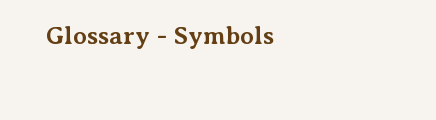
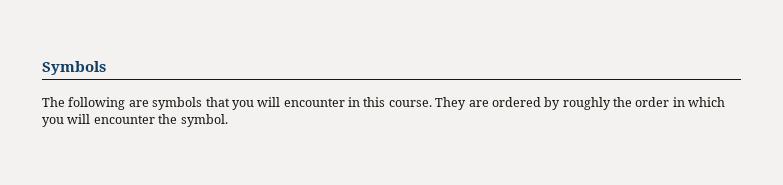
- Glossary - Symbols
+ Symbols
+ The following are symbols that you will encounter in this course. They are ordered by roughly the order in which you will encounter the symbol.

